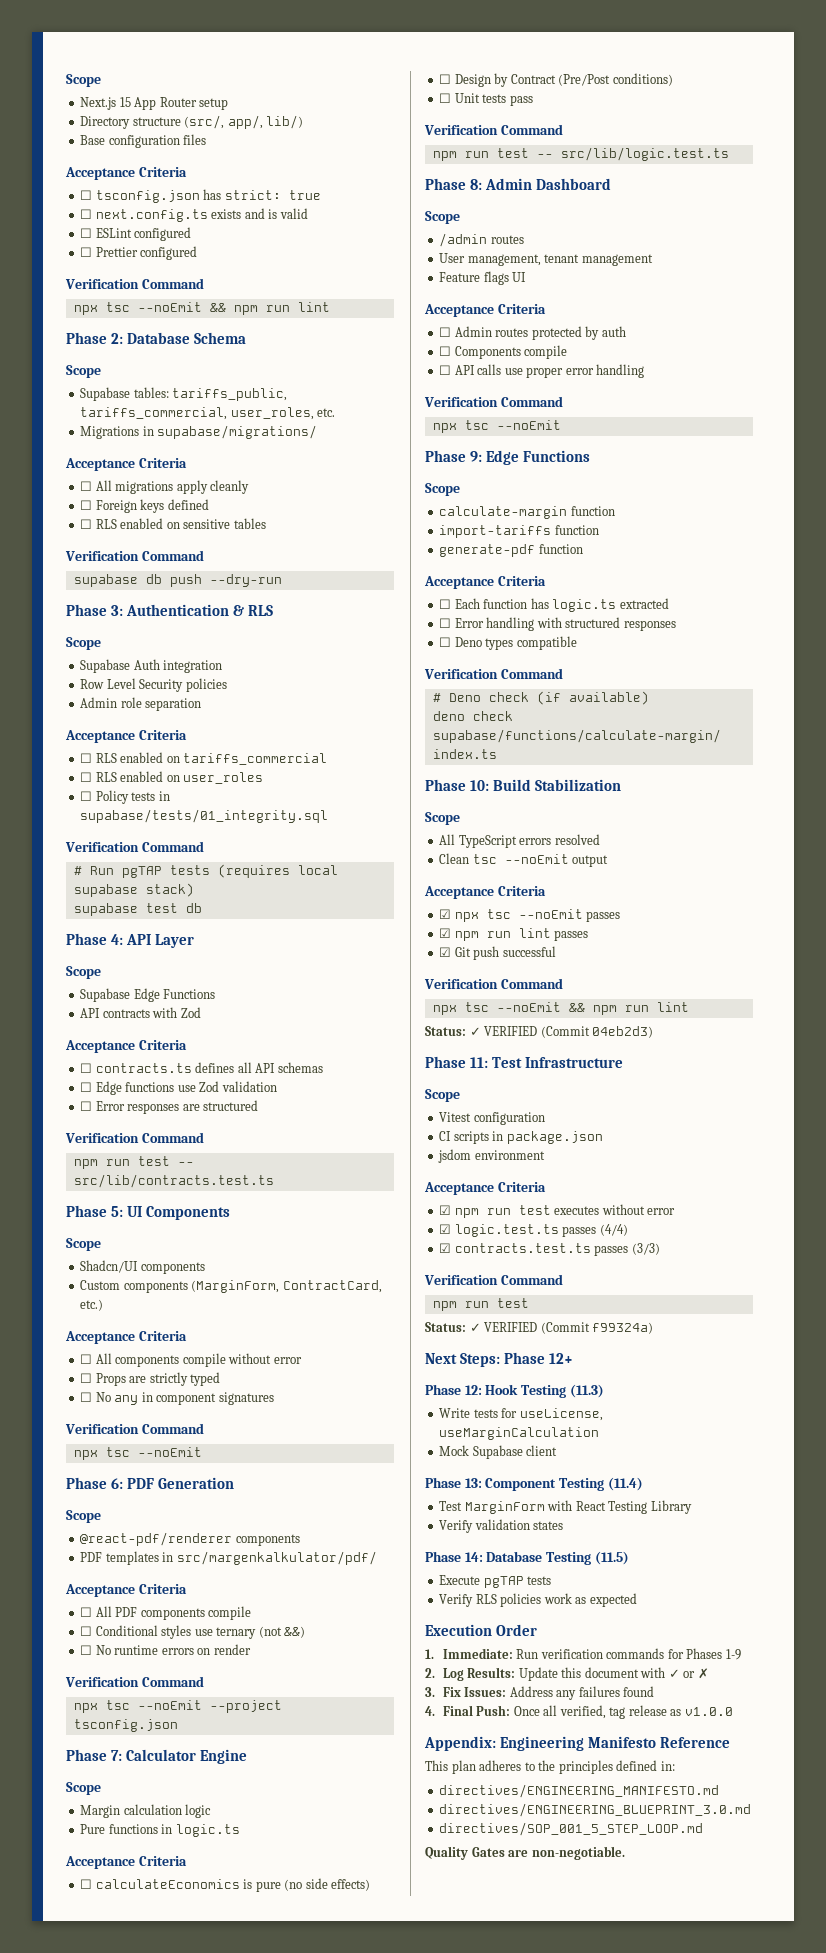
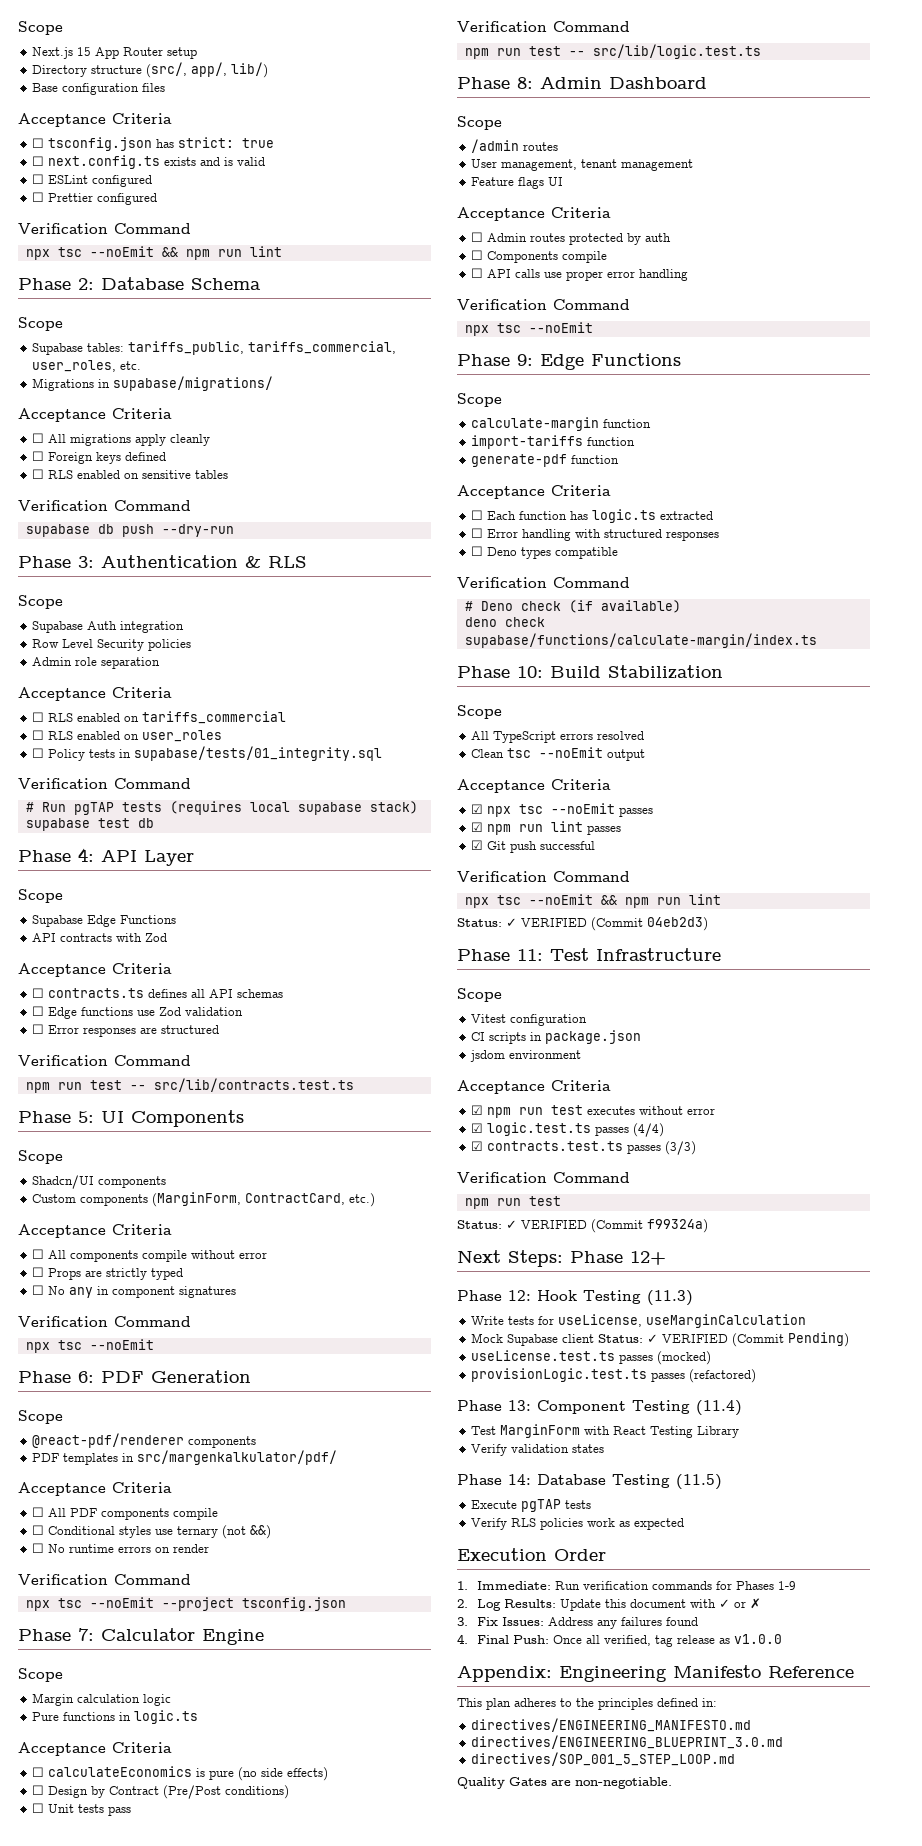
- Mock Supabase client
+ Mock Supabase client Status: ✓ VERIFIED (Commit Pending)
+ useLicense.test.ts passes (mocked)
+ provisionLogic.test.ts passes (refactored)

